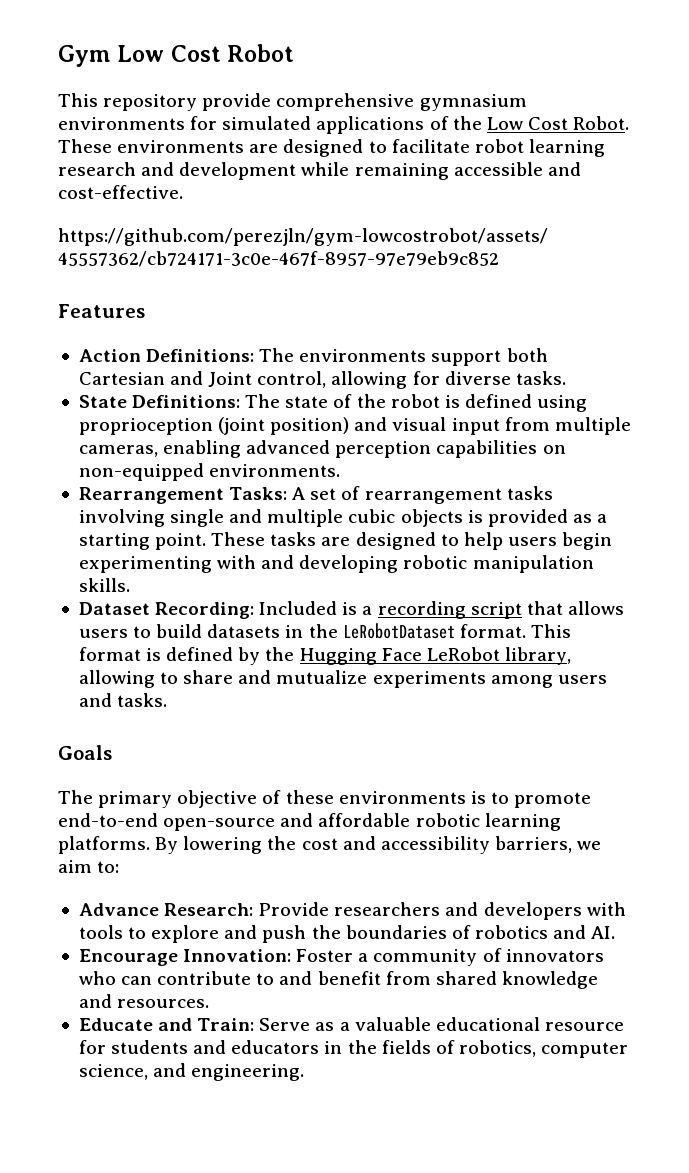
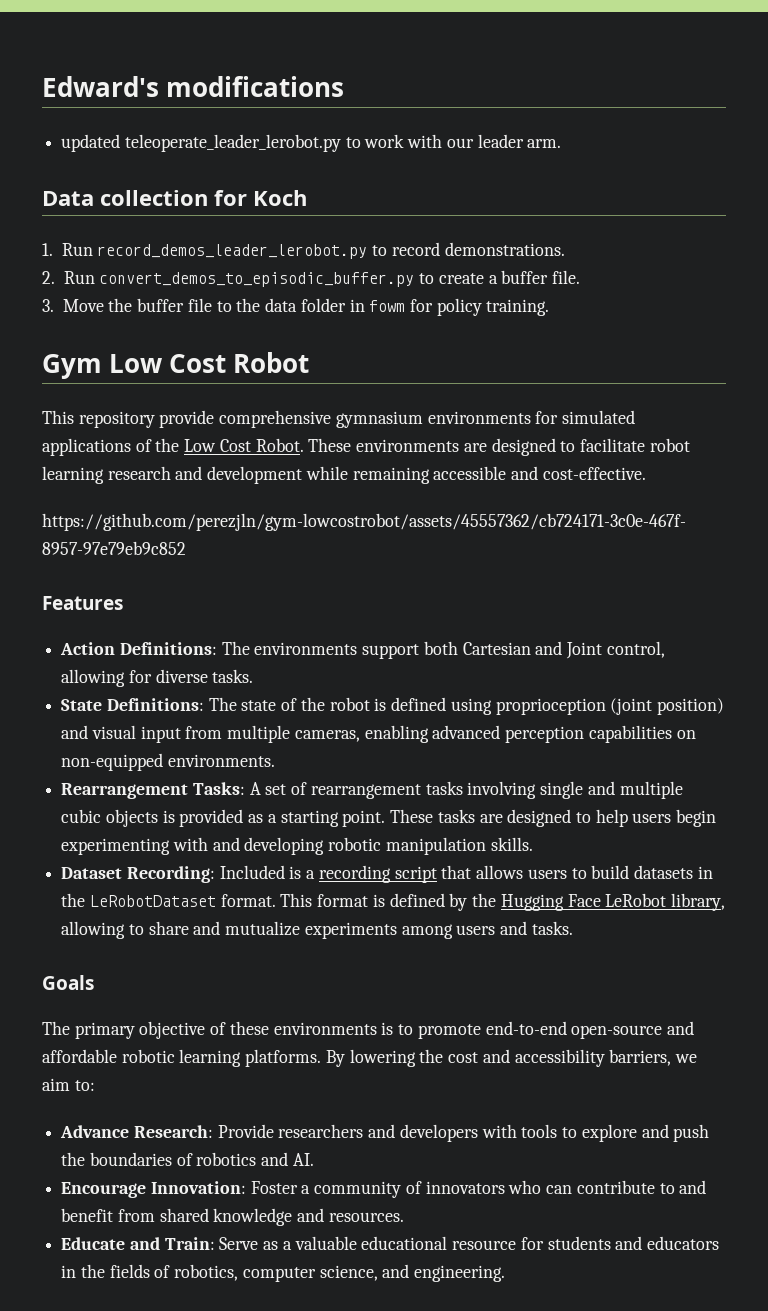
+ Edward's modifications
+ updated teleoperate_leader_lerobot.py to work with our leader arm.
+ Data collection for Koch
+ 1. Run record_demos_leader_lerobot.py to record demonstrations.
+ 2. Run convert_demos_to_episodic_buffer.py to create a buffer file.
+ 3. Move the buffer file to the data folder in fowm for policy training.

